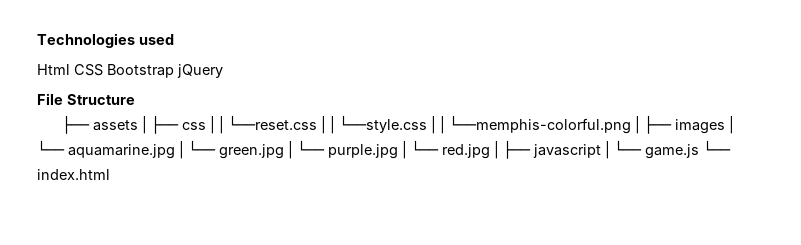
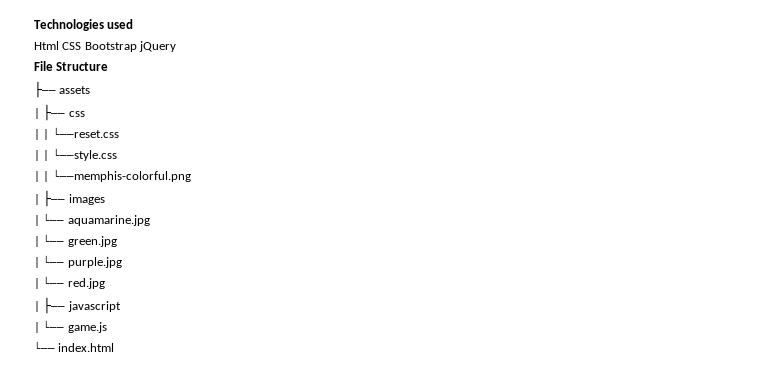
- ├── assets | ├── css | | └──reset.css | | └──style.css | | └──memphis-colorful.png | ├── images | └── aquamarine.jpg | └── green.jpg | └── purple.jpg | └── red.jpg | ├── javascript | └── game.js └── index.html
+ ├── assets
+ | ├── css
+ | | └──reset.css
+ | | └──style.css
+ | | └──memphis-colorful.png
+ | ├── images
+ | └── aquamarine.jpg
+ | └── green.jpg
+ | └── purple.jpg
+ | └── red.jpg
+ | ├── javascript
+ | └── game.js
+ └── index.html

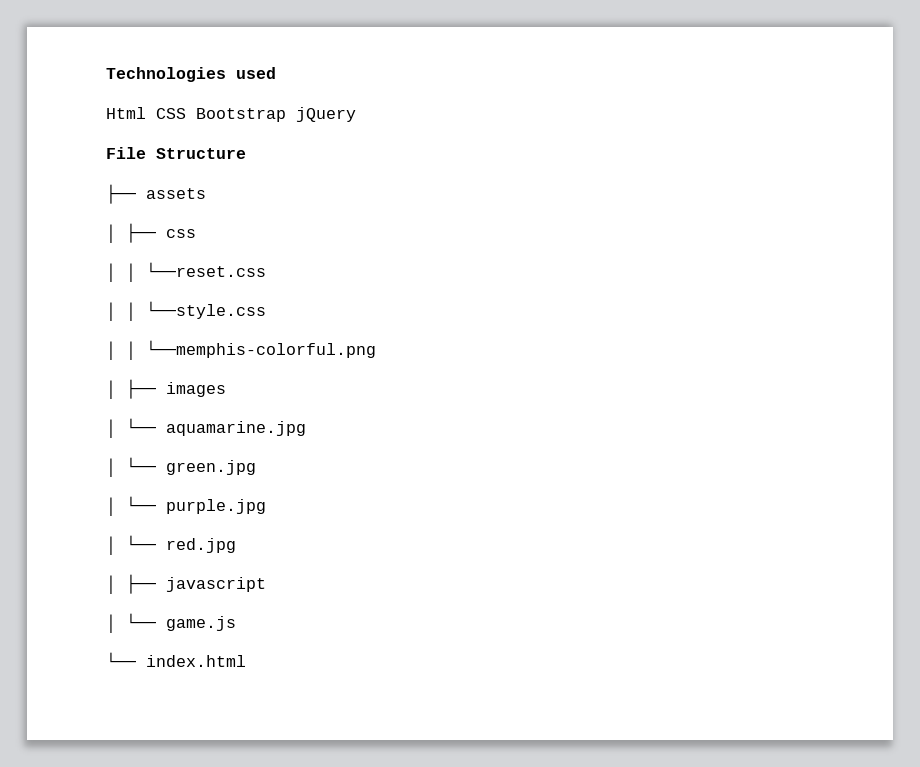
- | ├── css
+ │ ├── css
- | | └──reset.css
+ │ │ └──reset.css
- | | └──style.css
+ │ │ └──style.css
- | | └──memphis-colorful.png
+ │ │ └──memphis-colorful.png
- | ├── images
+ │ ├── images
- | └── aquamarine.jpg
+ │ └── aquamarine.jpg
- | └── green.jpg
+ │ └── green.jpg
- | └── purple.jpg
+ │ └── purple.jpg
- | └── red.jpg
+ │ └── red.jpg
- | ├── javascript
+ │ ├── javascript
- | └── game.js
+ │ └── game.js

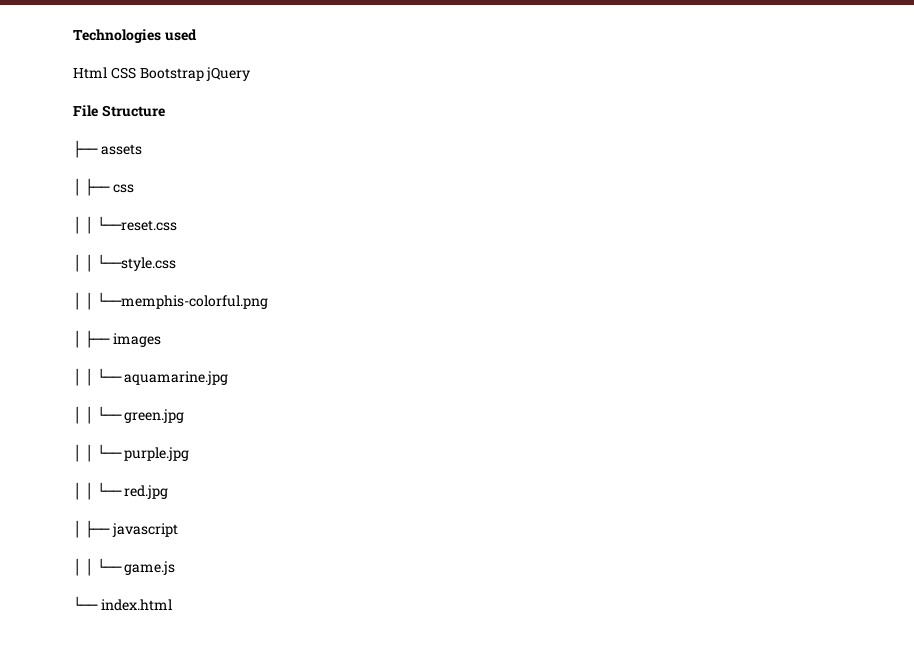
- │ └── aquamarine.jpg
+ │ │ └── aquamarine.jpg
- │ └── green.jpg
+ │ │ └── green.jpg
- │ └── purple.jpg
+ │ │ └── purple.jpg
- │ └── red.jpg
+ │ │ └── red.jpg
- │ └── game.js
+ │ │ └── game.js

